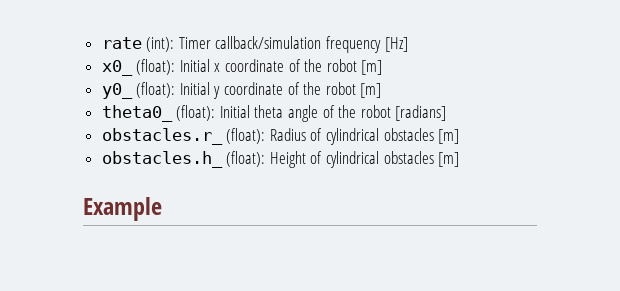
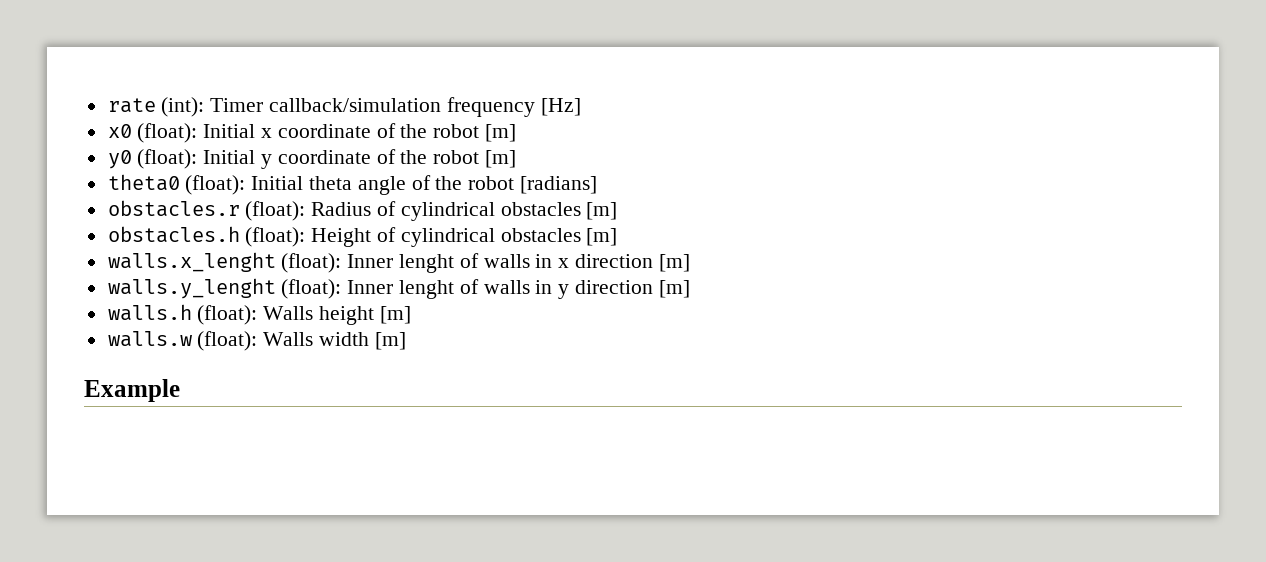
- x0_ (float): Initial x coordinate of the robot [m]
+ x0 (float): Initial x coordinate of the robot [m]
- y0_ (float): Initial y coordinate of the robot [m]
+ y0 (float): Initial y coordinate of the robot [m]
- theta0_ (float): Initial theta angle of the robot [radians]
+ theta0 (float): Initial theta angle of the robot [radians]
- obstacles.r_ (float): Radius of cylindrical obstacles [m]
+ obstacles.r (float): Radius of cylindrical obstacles [m]
- obstacles.h_ (float): Height of cylindrical obstacles [m]
+ obstacles.h (float): Height of cylindrical obstacles [m]
+ walls.x_lenght (float): Inner lenght of walls in x direction [m]
+ walls.y_lenght (float): Inner lenght of walls in y direction [m]
+ walls.h (float): Walls height [m]
+ walls.w (float): Walls width [m]

